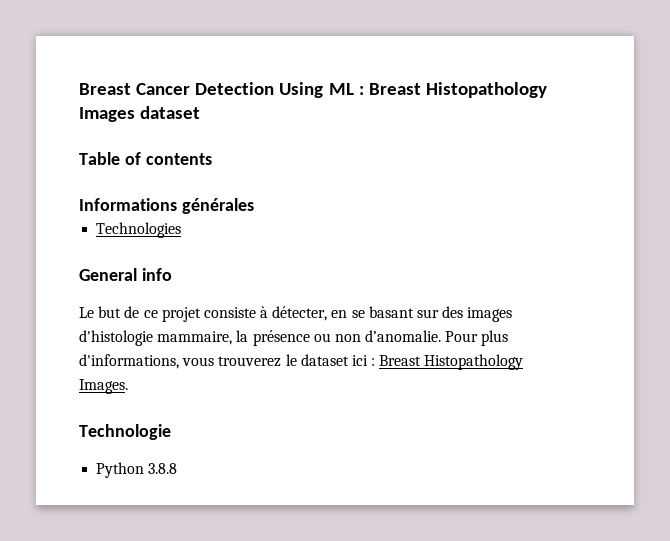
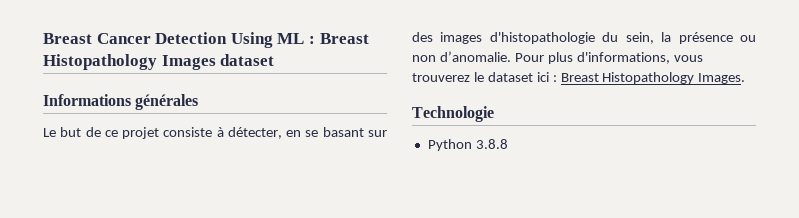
- Table of contents
- Technologies
- General info
- Le but de ce projet consiste à détecter, en se basant sur des images d'histologie mammaire, la présence ou non d’anomalie.
+ Le but de ce projet consiste à détecter, en se basant sur des images d'histopathologie du sein, la présence ou non d’anomalie.

